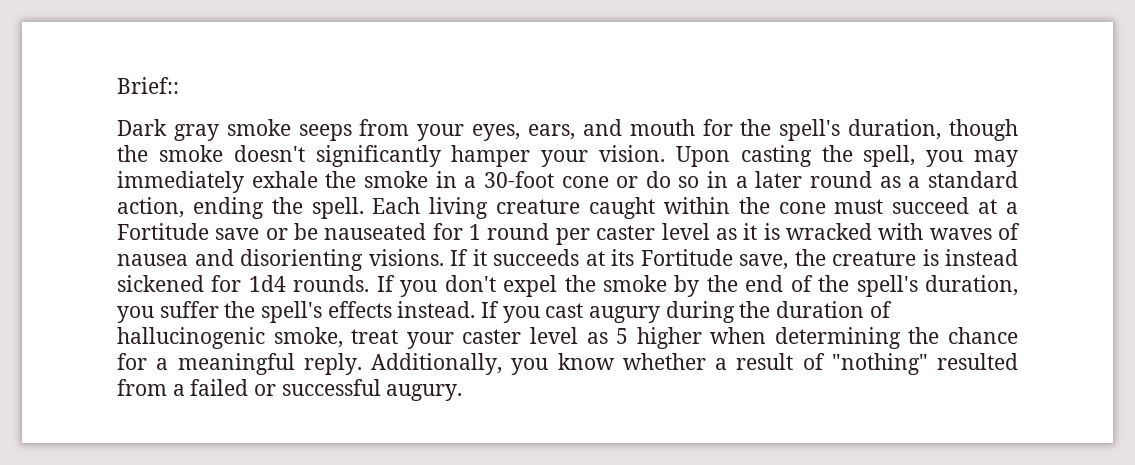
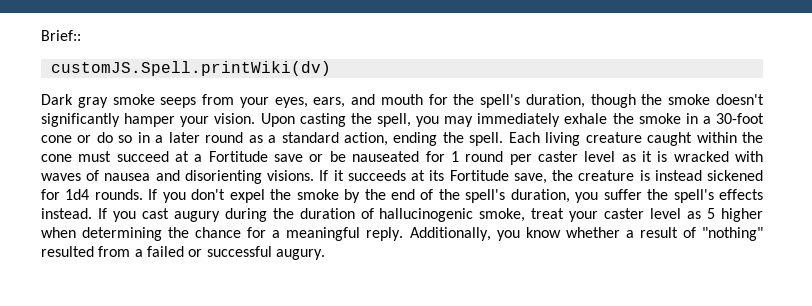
+ customJS.Spell.printWiki(dv)

